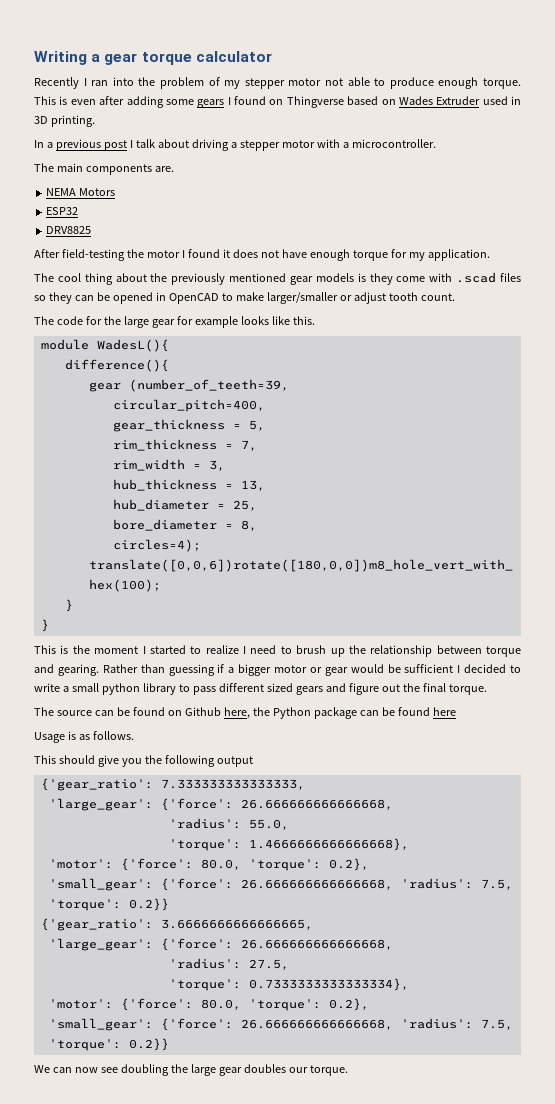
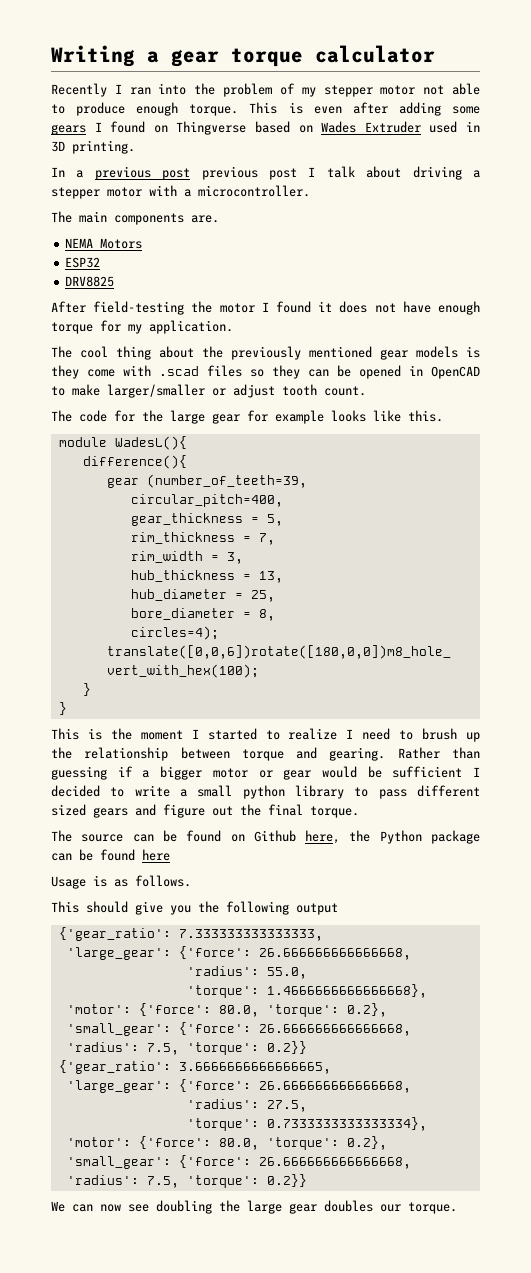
- In a previous post I talk about driving a stepper motor with a microcontroller.
+ In a previous post previous post I talk about driving a stepper motor with a microcontroller.

